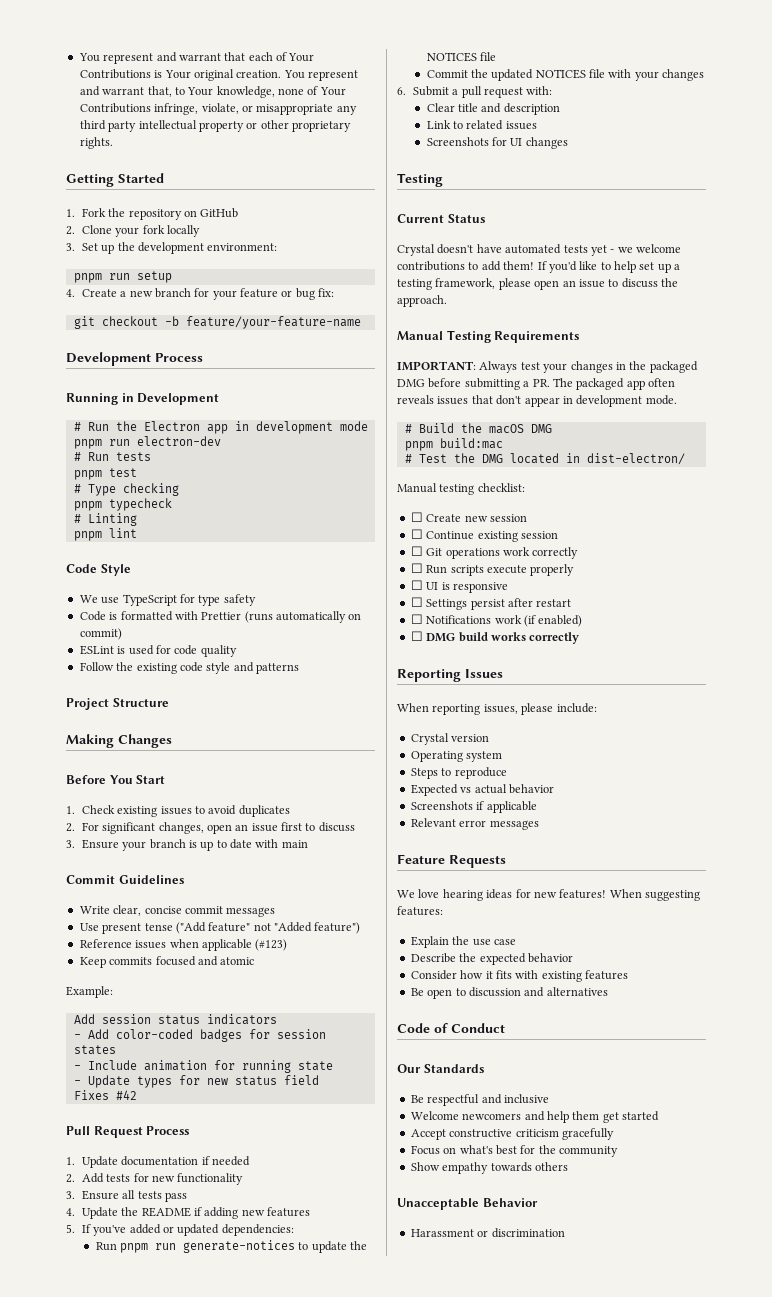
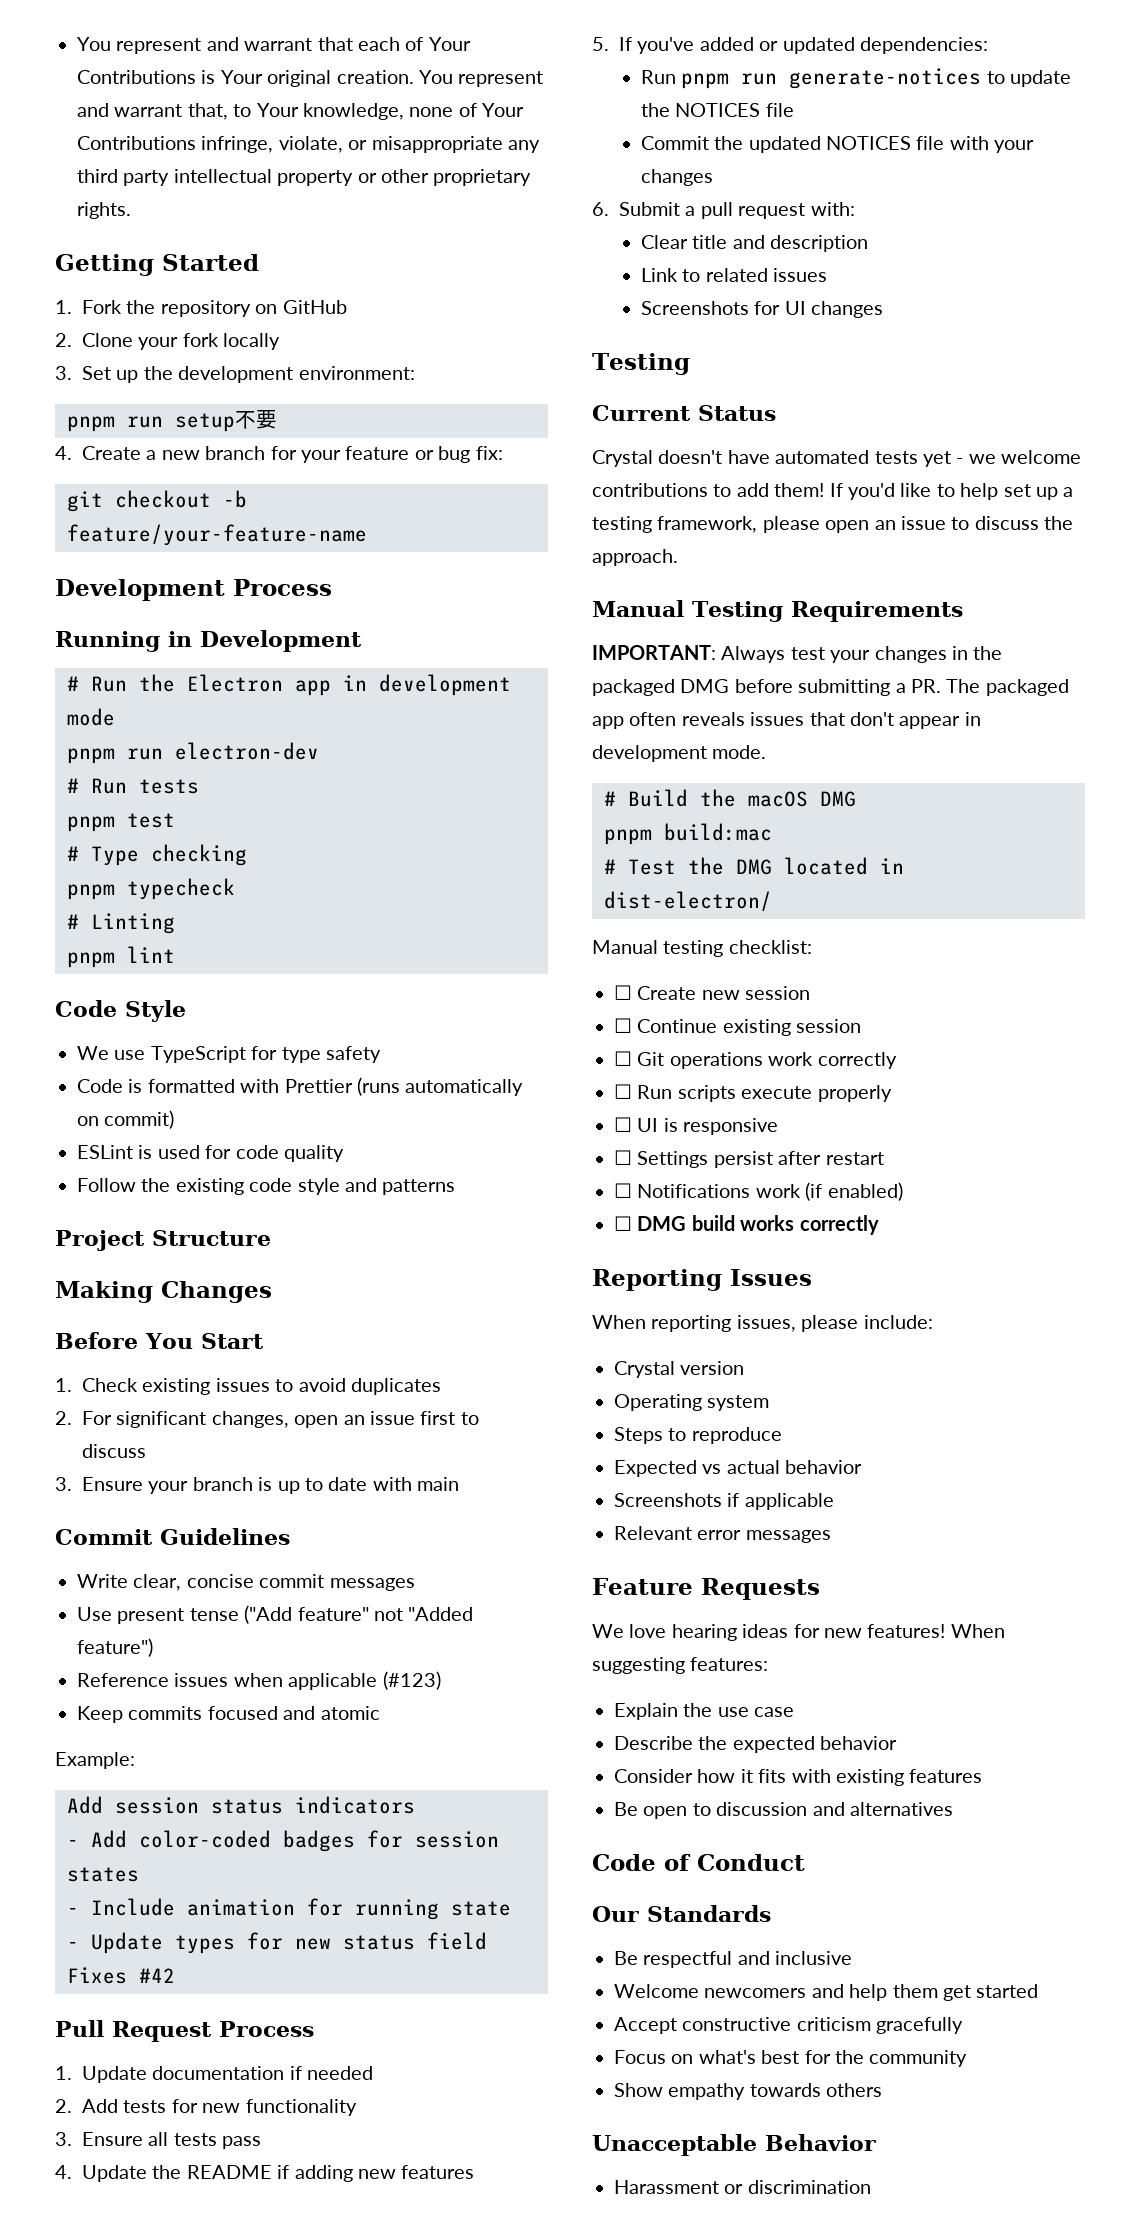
- pnpm run setup
+ pnpm run setup不要

